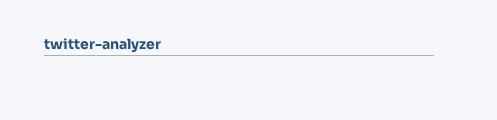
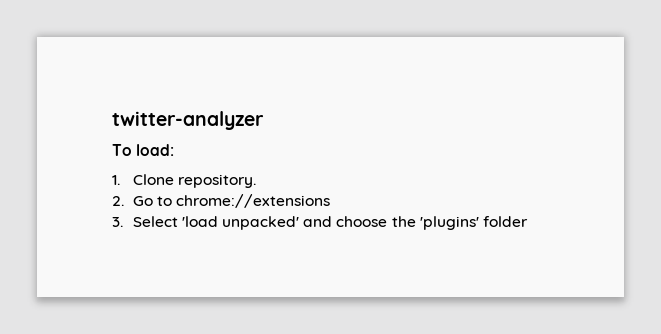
+ To load:
+ 1. Clone repository.
+ 2. Go to chrome://extensions
+ 3. Select 'load unpacked' and choose the 'plugins' folder

